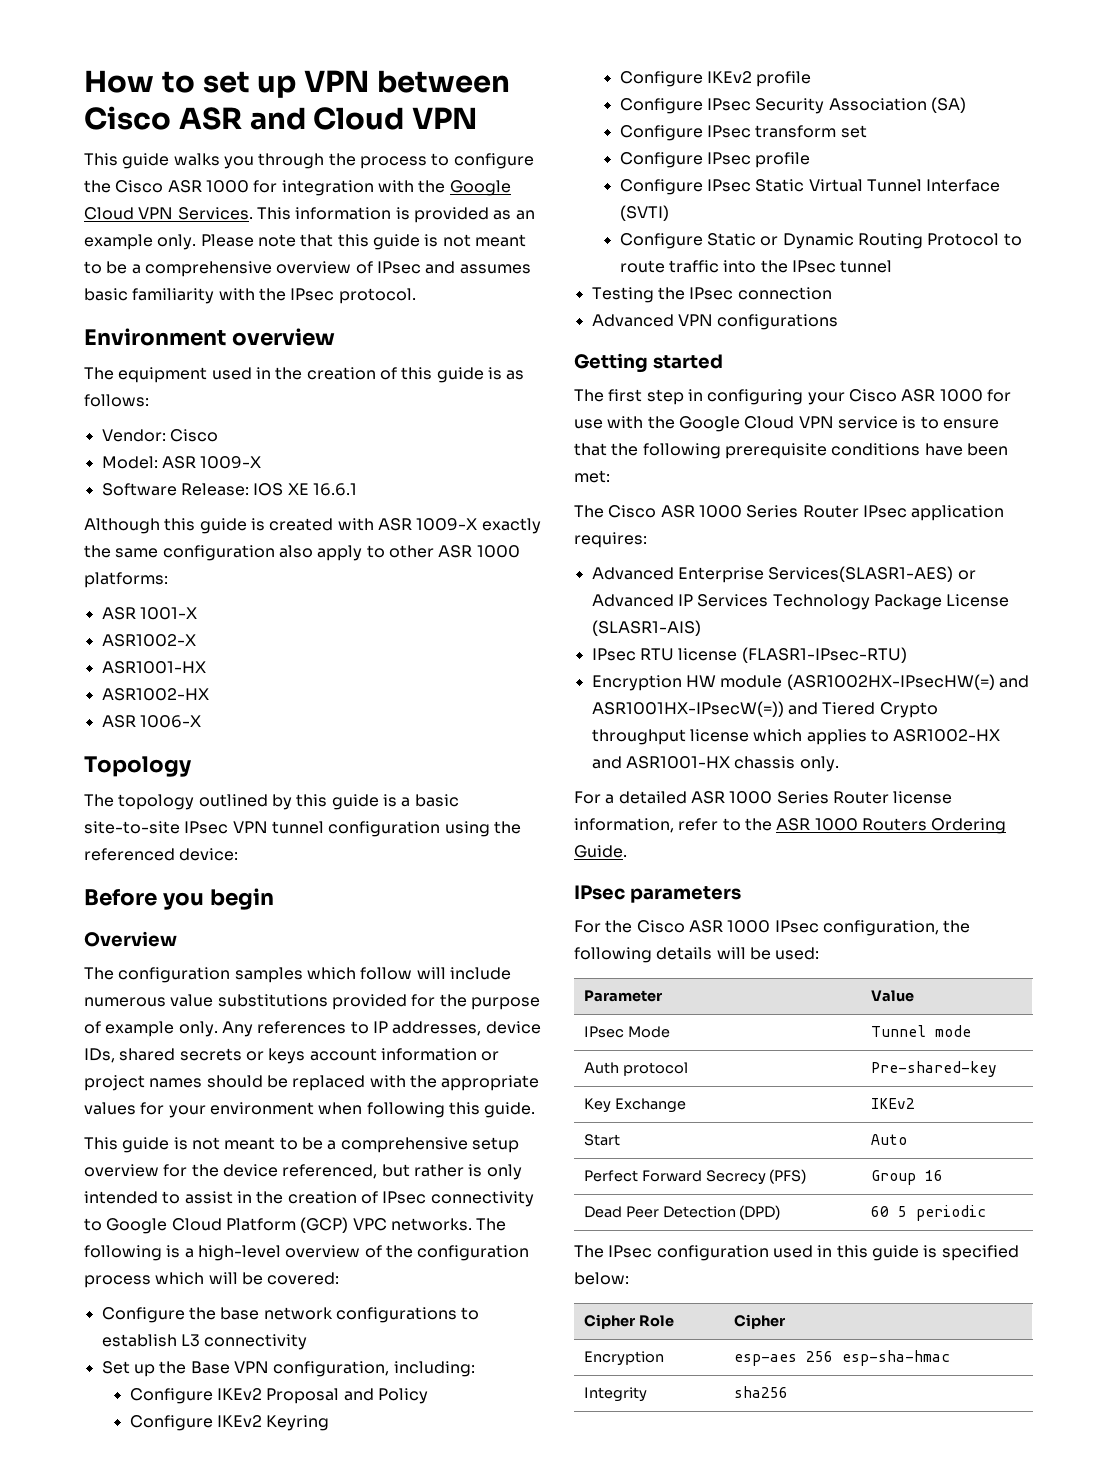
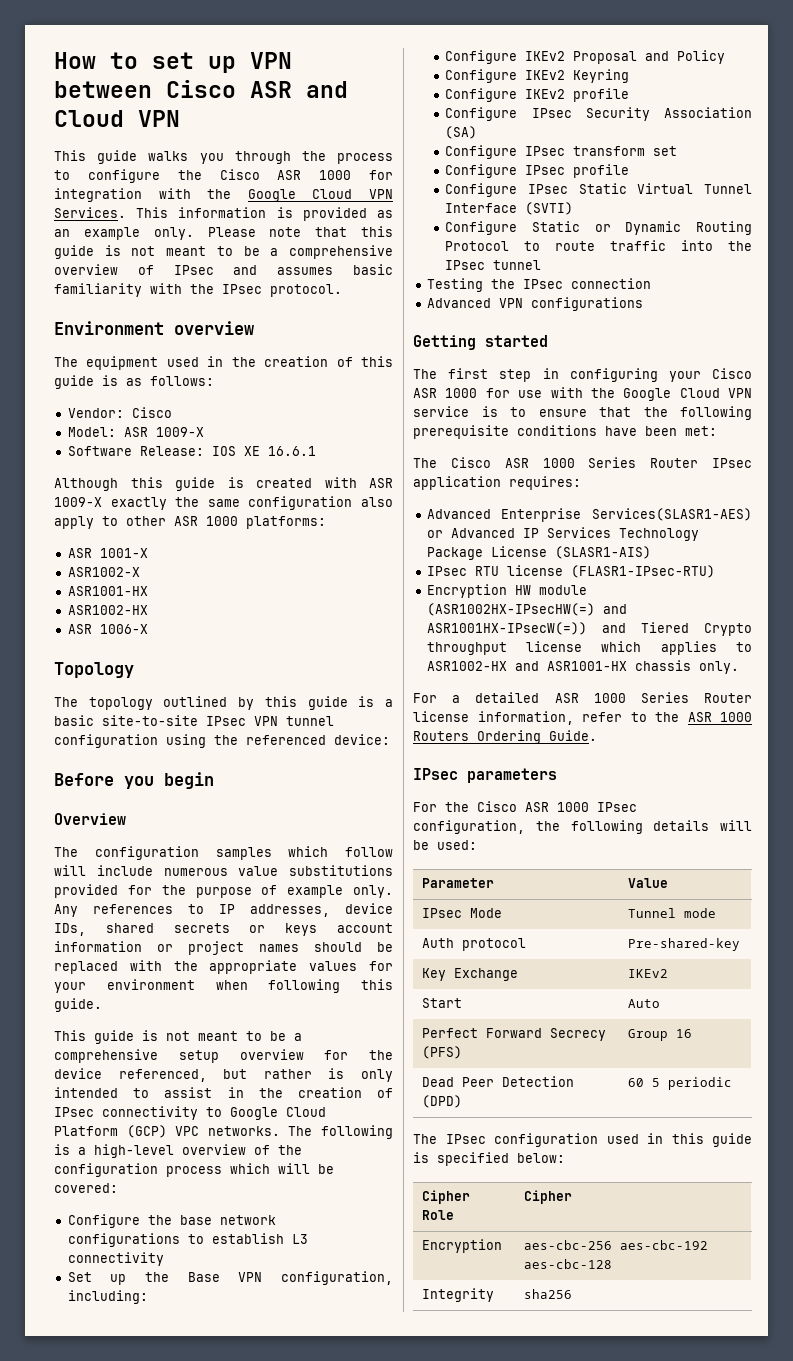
- Encryption | esp-aes 256 esp-sha-hmac
+ Encryption | aes-cbc-256 aes-cbc-192 aes-cbc-128

